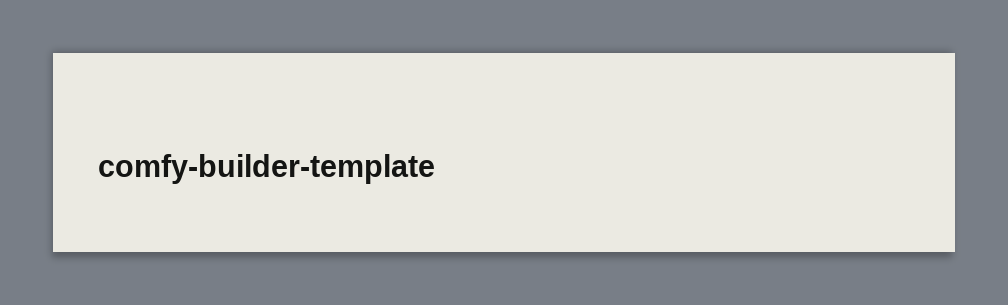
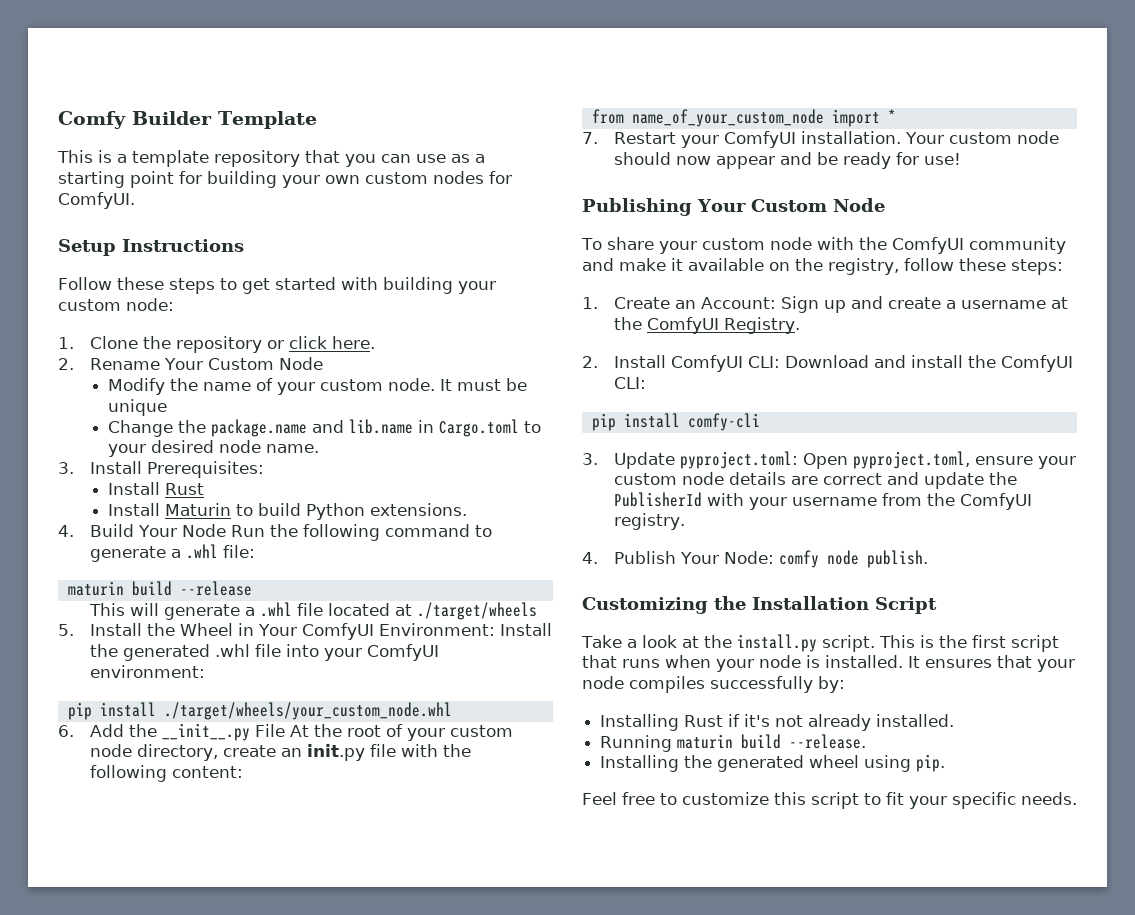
- comfy-builder-template
+ Comfy Builder Template
+ This is a template repository that you can use as a starting point for building your own custom nodes for ComfyUI.
+ Setup Instructions
+ Follow these steps to get started with building your custom node:
+ 1. Clone the repository or click here.
+ 2. Rename Your Custom Node
+ Modify the name of your custom node. It must be unique
+ Change the package.name and lib.name in Cargo.toml to your desired node name.
+ 3. Install Prerequisites:
+ Install Rust
+ Install Maturin to build Python extensions.
+ 4. Build Your Node Run the following command to generate a .whl file:
+ maturin build --release
+ This will generate a .whl file located at ./target/wheels
+ 5. Install the Wheel in Your ComfyUI Environment: Install the generated .whl file into your ComfyUI environment:
+ pip install ./target/wheels/your_custom_node.whl
+ 6. Add the __init__.py File At the root of your custom node directory, create an init.py file with the following content:
+ from name_of_your_custom_node import *
+ 7. Restart your ComfyUI installation. Your custom node should now appear and be ready for use!
+ Publishing Your Custom Node
+ To share your custom node with the ComfyUI community and make it available on the registry, follow these steps:
+ 1. Create an Account: Sign up and create a username at the ComfyUI Registry.
+ 2. Install ComfyUI CLI: Download and install the ComfyUI CLI:
+ pip install comfy-cli
+ 3. Update pyproject.toml: Open pyproject.toml, ensure your custom node details are correct and update the PublisherId with your username from the ComfyUI registry.
+ 4. Publish Your Node: comfy node publish.
+ Customizing the Installation Script
+ Take a look at the install.py script. This is the first script that runs when your node is installed. It ensures that your node compiles successfully by:
+ Installing Rust if it's not already installed.
+ Running maturin build --release.
+ Installing the generated wheel using pip.
+ Feel free to customize this script to fit your specific needs.

